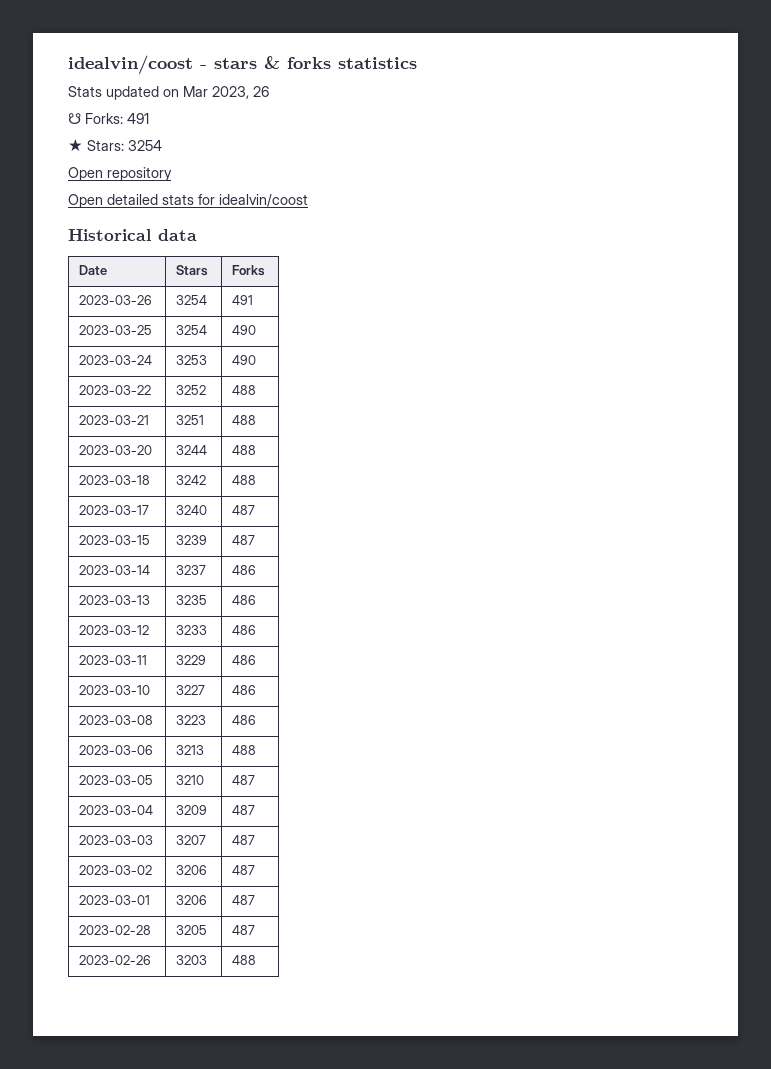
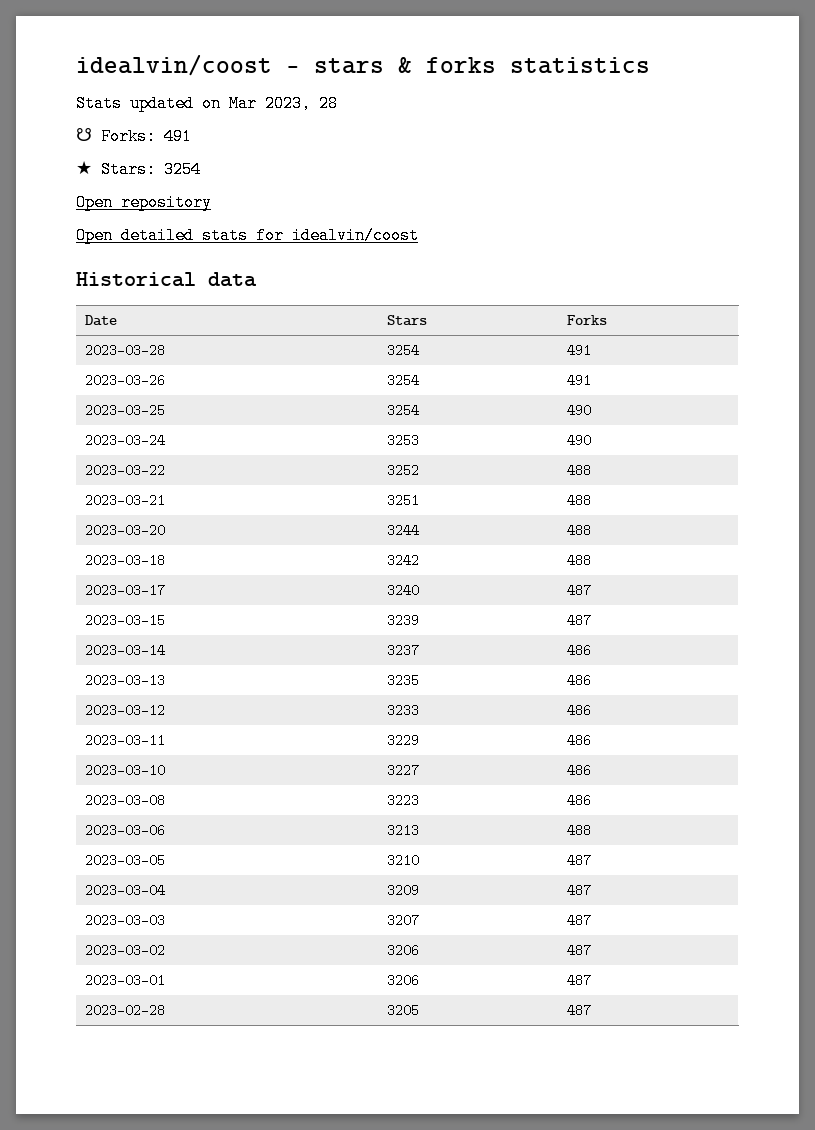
- Stats updated on Mar 2023, 26
+ Stats updated on Mar 2023, 28
+ 2023-03-28 | 3254 | 491
- 2023-02-26 | 3203 | 488

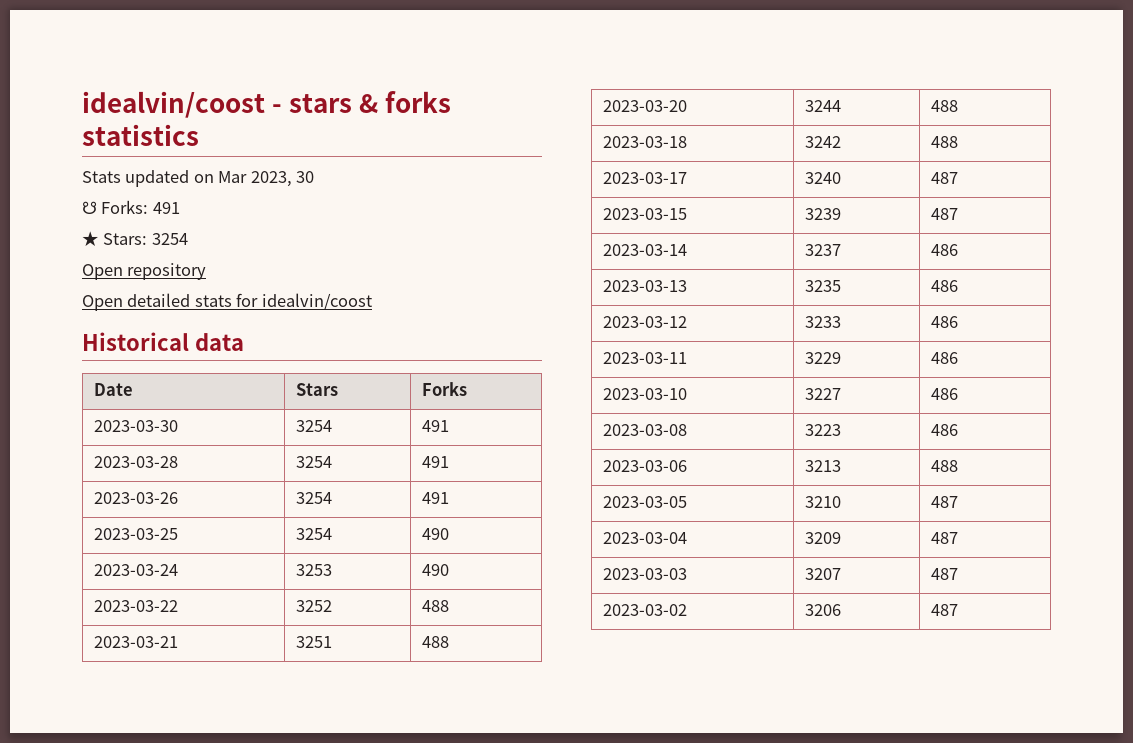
- Stats updated on Mar 2023, 28
+ Stats updated on Mar 2023, 30
+ 2023-03-30 | 3254 | 491
- 2023-03-01 | 3206 | 487
- 2023-02-28 | 3205 | 487

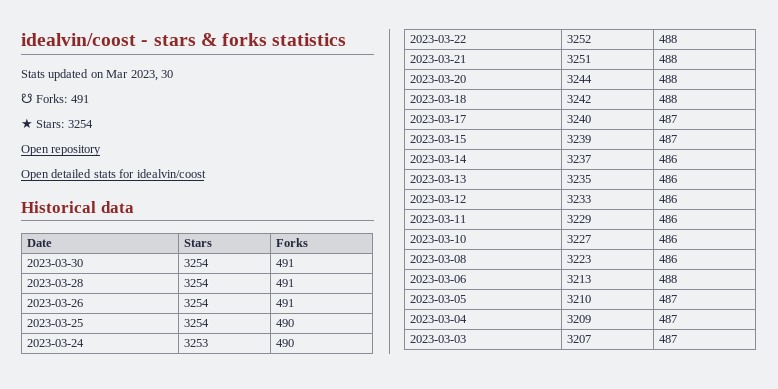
- 2023-03-02 | 3206 | 487

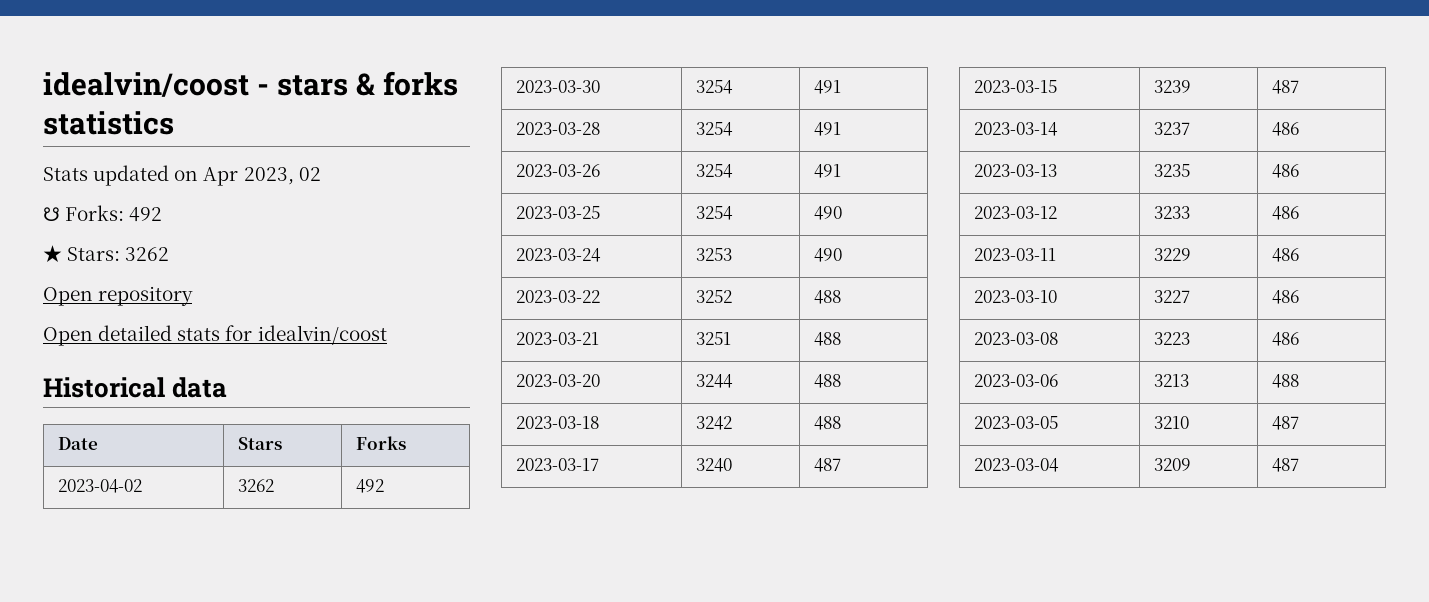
- Stats updated on Mar 2023, 30
+ Stats updated on Apr 2023, 02
- ☋ Forks: 491
+ ☋ Forks: 492
- ★ Stars: 3254
+ ★ Stars: 3262
+ 2023-04-02 | 3262 | 492
- 2023-03-03 | 3207 | 487

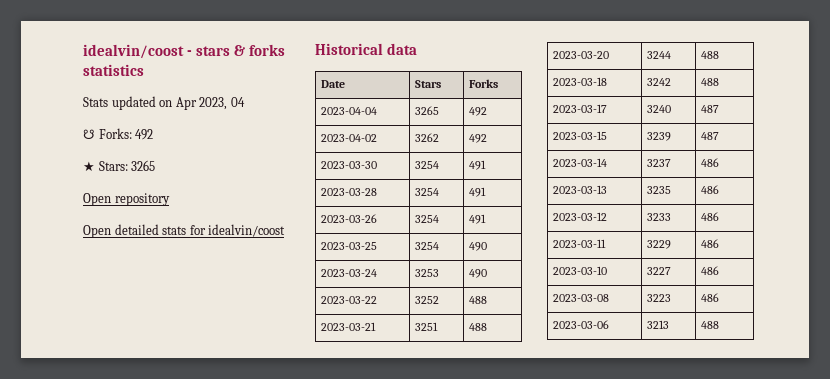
- Stats updated on Apr 2023, 02
+ Stats updated on Apr 2023, 04
- ★ Stars: 3262
+ ★ Stars: 3265
+ 2023-04-04 | 3265 | 492
- 2023-03-05 | 3210 | 487
- 2023-03-04 | 3209 | 487

